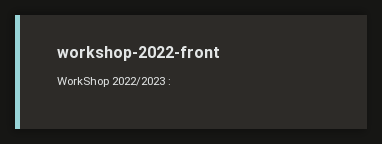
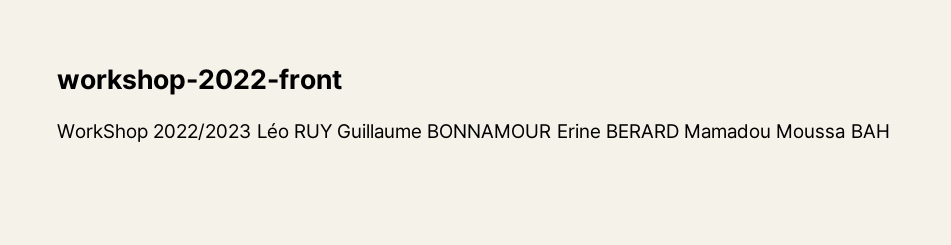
- WorkShop 2022/2023 :
+ WorkShop 2022/2023 Léo RUY Guillaume BONNAMOUR Erine BERARD Mamadou Moussa BAH

